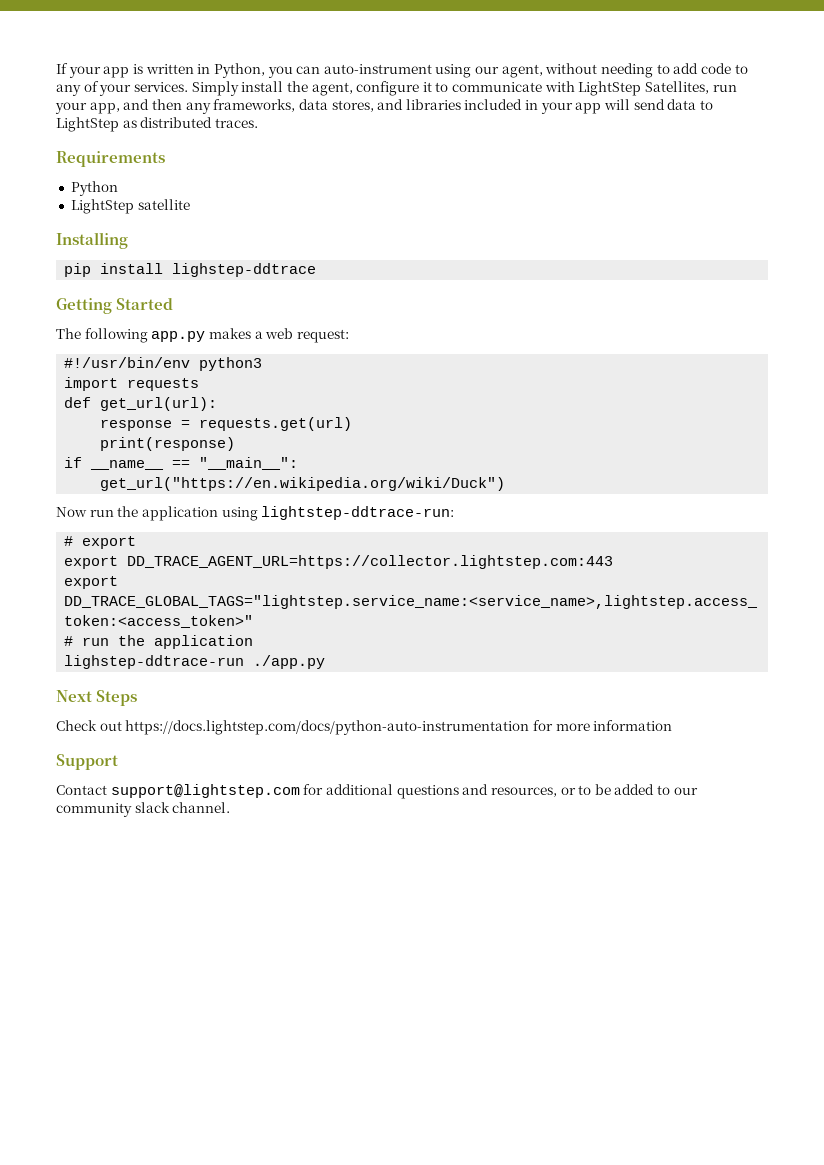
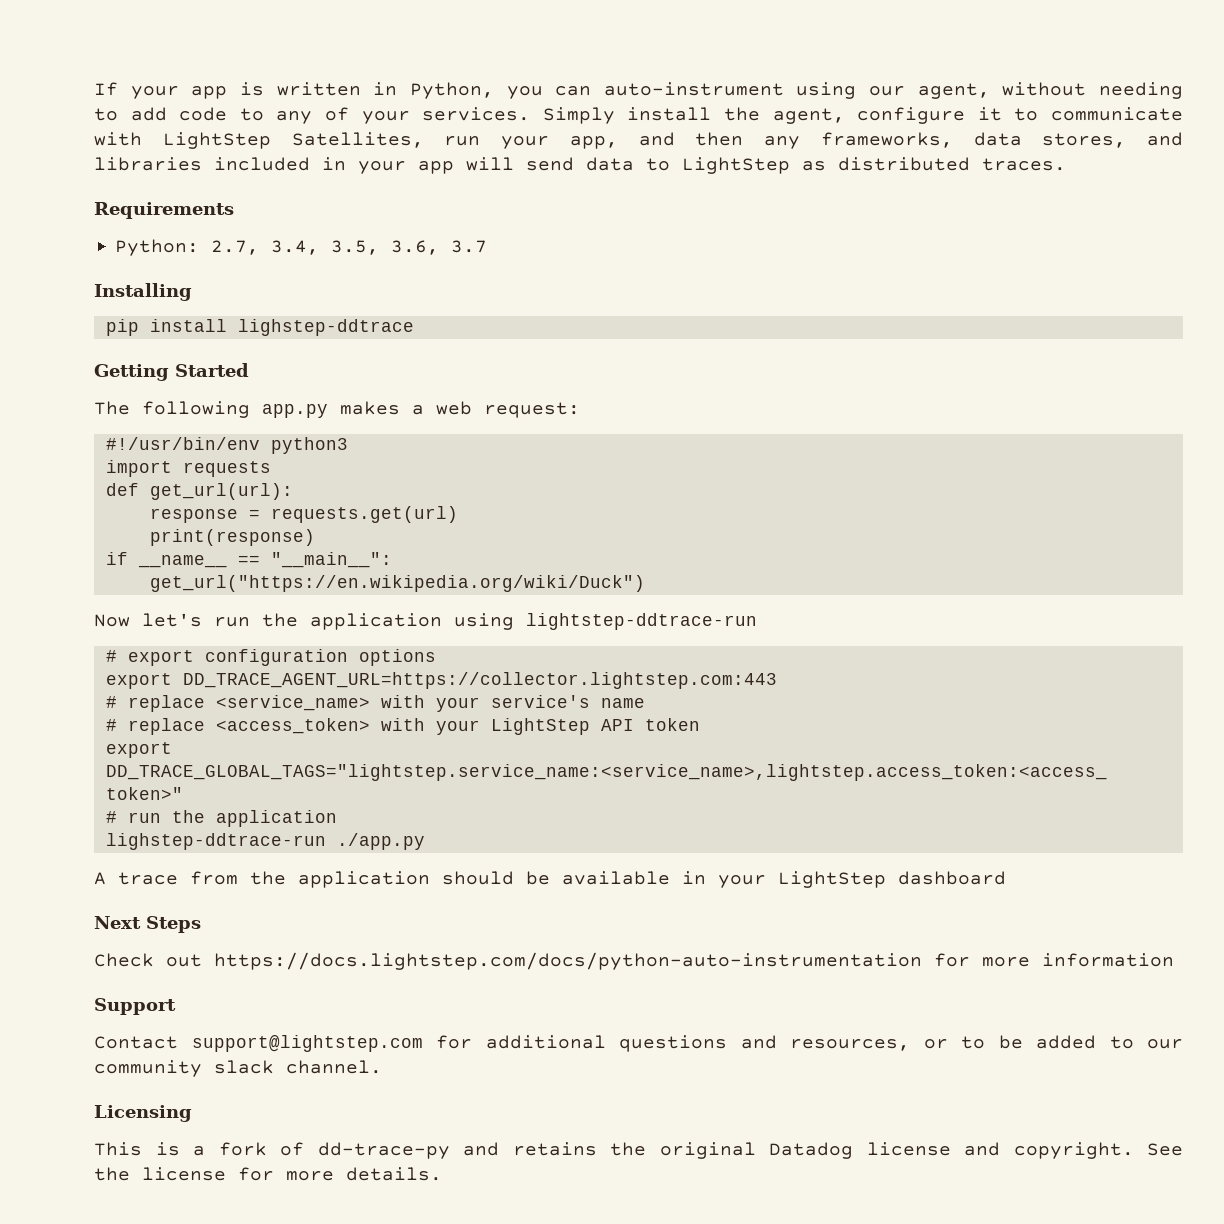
- Python
- LightStep satellite
+ Python: 2.7, 3.4, 3.5, 3.6, 3.7
- Now run the application using lightstep-ddtrace-run:
+ Now let's run the application using lightstep-ddtrace-run
- # export
+ # export configuration options
+ # replace <service_name> with your service's name
+ # replace <access_token> with your LightStep API token
+ A trace from the application should be available in your LightStep dashboard
+ Licensing
+ This is a fork of dd-trace-py and retains the original Datadog license and copyright. See the license for more details.

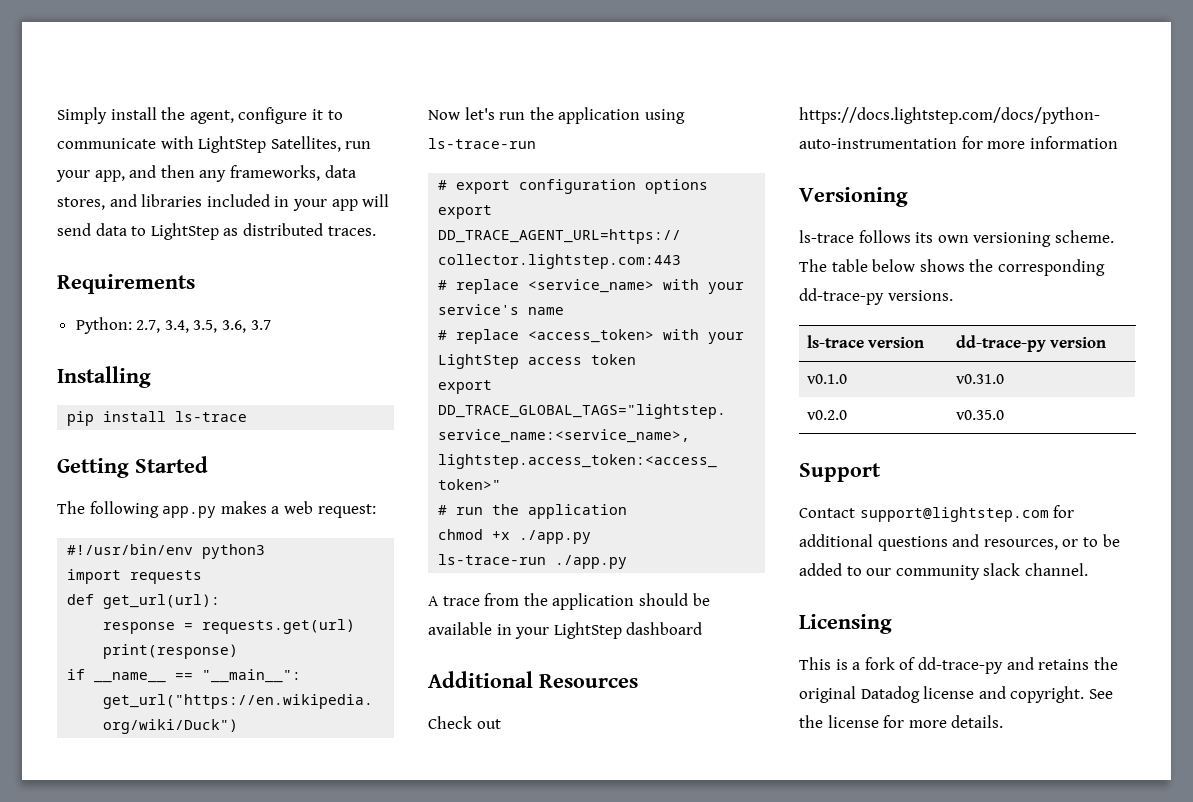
- If your app is written in Python, you can auto-instrument using our agent, without needing to add code to any of your services.
- pip install lighstep-ddtrace
+ pip install ls-trace
- Now let's run the application using lightstep-ddtrace-run
+ Now let's run the application using ls-trace-run
- # replace <access_token> with your LightStep API token
+ # replace <access_token> with your LightStep access token
- lighstep-ddtrace-run ./app.py
+ chmod +x ./app.py
+ ls-trace-run ./app.py
- Next Steps
+ Additional Resources
+ Versioning
+ ls-trace follows its own versioning scheme. The table below shows the corresponding dd-trace-py versions.
+ ls-trace version | dd-trace-py version
+ v0.1.0 | v0.31.0
+ v0.2.0 | v0.35.0

